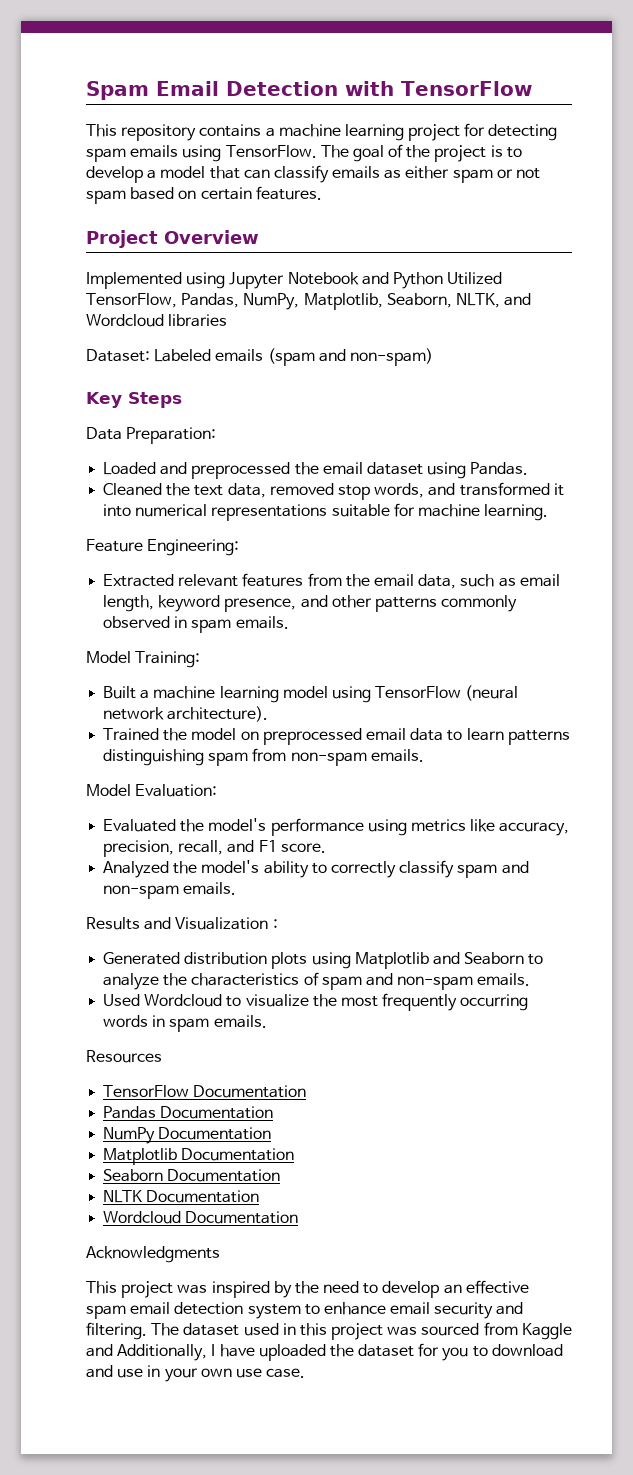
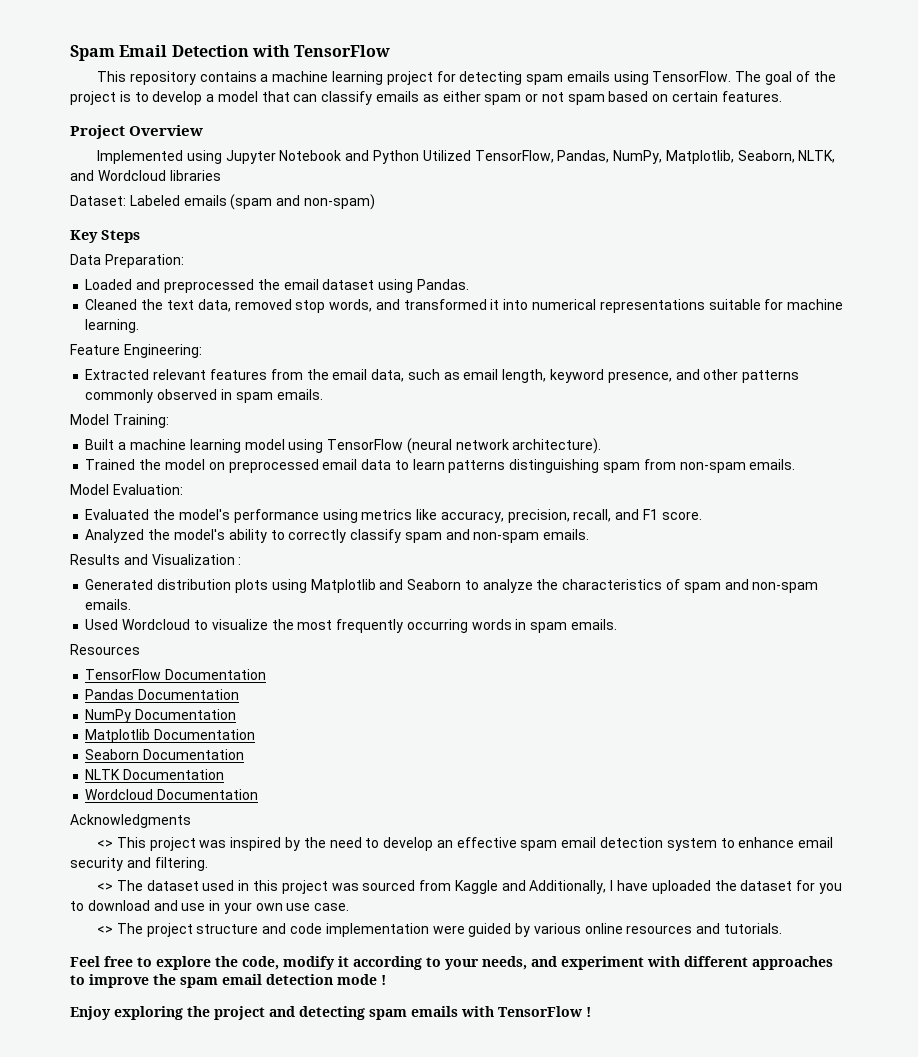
- This project was inspired by the need to develop an effective spam email detection system to enhance email security and filtering. The dataset used in this project was sourced from Kaggle and Additionally, I have uploaded the dataset for you to download and use in your own use case.
+ <> This project was inspired by the need to develop an effective spam email detection system to enhance email security and filtering.
+ <> The dataset used in this project was sourced from Kaggle and Additionally, I have uploaded the dataset for you to download and use in your own use case.
+ <> The project structure and code implementation were guided by various online resources and tutorials.
+ Feel free to explore the code, modify it according to your needs, and experiment with different approaches to improve the spam email detection mode !
+ Enjoy exploring the project and detecting spam emails with TensorFlow !

